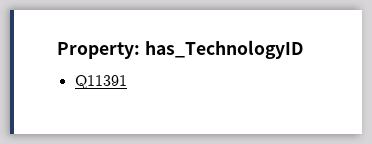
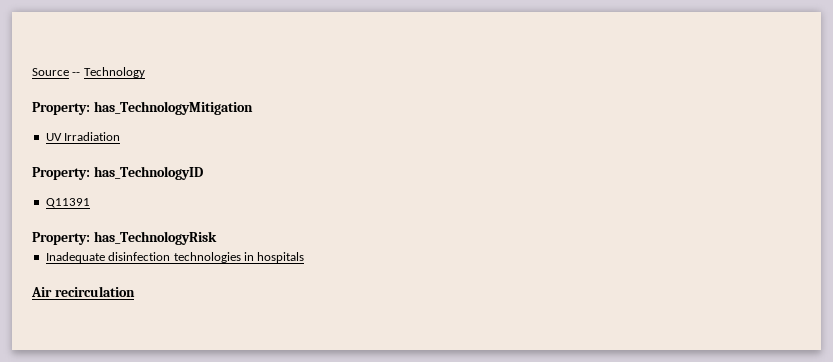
+ Source -- Technology
+ Property: has_TechnologyMitigation
+ UV Irradiation
  Property: has_TechnologyID
  Q11391
+ Property: has_TechnologyRisk
+ Inadequate disinfection technologies in hospitals
+ Air recirculation

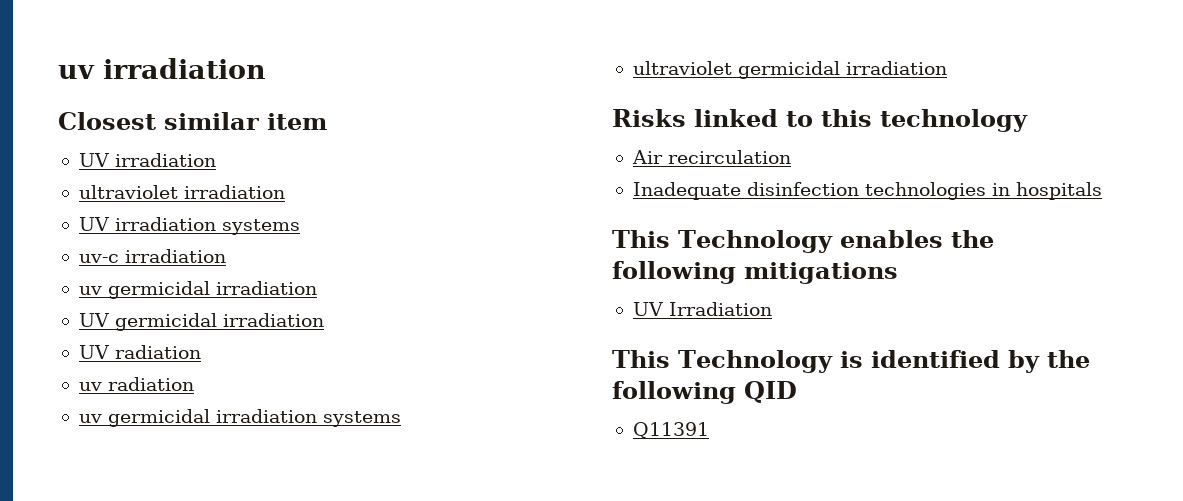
- Source -- Technology
- Property: has_TechnologyMitigation
- UV Irradiation
- Property: has_TechnologyID
- Q11391
- Property: has_TechnologyRisk
+ uv irradiation
+ Closest similar item
+ UV irradiation
+ ultraviolet irradiation
+ UV irradiation systems
+ uv-c irradiation
+ uv germicidal irradiation
+ UV germicidal irradiation
+ UV radiation
+ uv radiation
+ uv germicidal irradiation systems
+ ultraviolet germicidal irradiation
+ Risks linked to this technology
+ Air recirculation
- Air recirculation
+ This Technology enables the following mitigations
+ UV Irradiation
+ This Technology is identified by the following QID
+ Q11391

